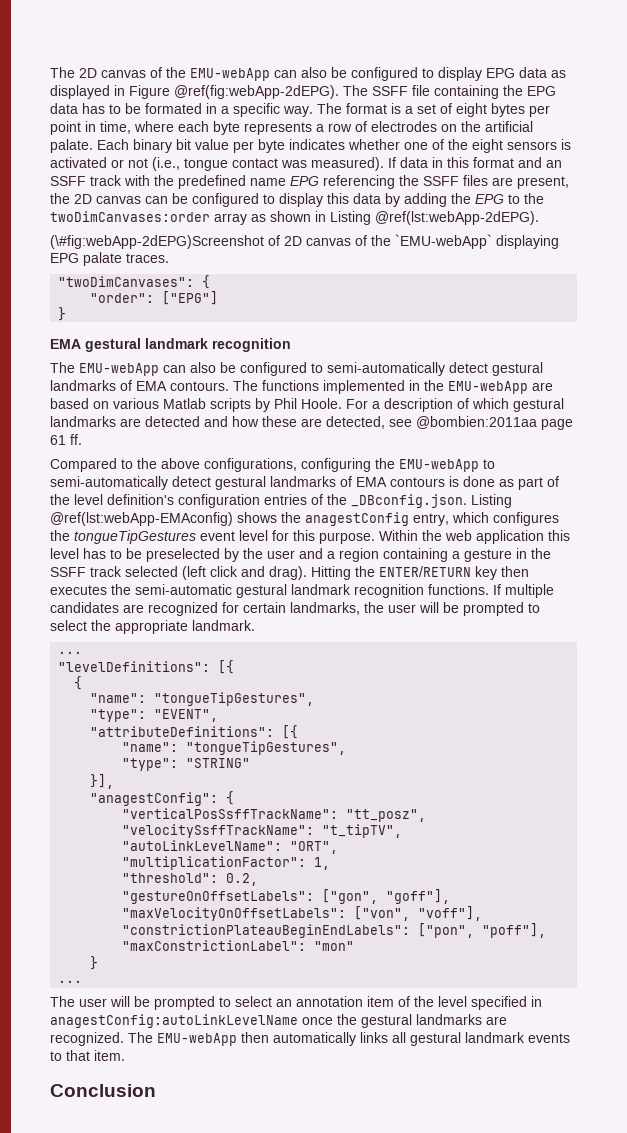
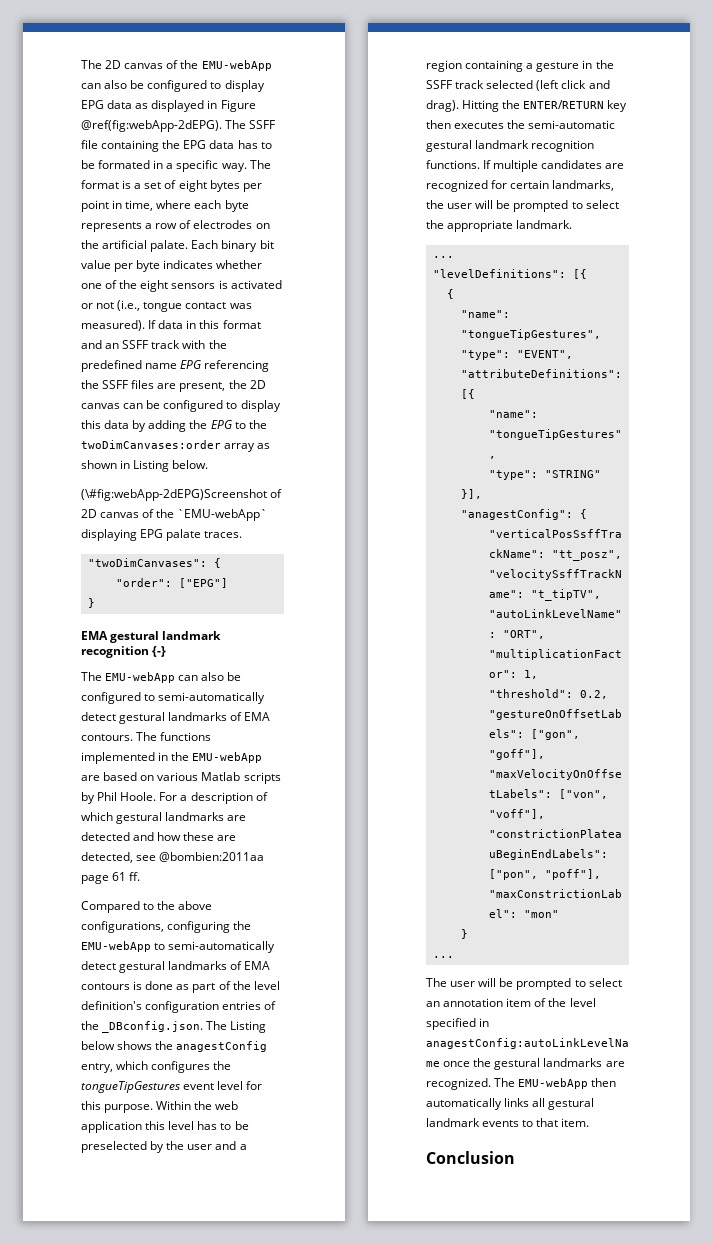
- If data in this format and an SSFF track with the predefined name EPG referencing the SSFF files are present, the 2D canvas can be configured to display this data by adding the EPG to the twoDimCanvases:order array as shown in Listing @ref(lst:webApp-2dEPG).
+ If data in this format and an SSFF track with the predefined name EPG referencing the SSFF files are present, the 2D canvas can be configured to display this data by adding the EPG to the twoDimCanvases:order array as shown in Listing below.
- EMA gestural landmark recognition
+ EMA gestural landmark recognition {-}
- Compared to the above configurations, configuring the EMU-webApp to semi-automatically detect gestural landmarks of EMA contours is done as part of the level definition's configuration entries of the _DBconfig.json. Listing @ref(lst:webApp-EMAconfig) shows the anagestConfig entry, which configures the tongueTipGestures event level for this purpose.
+ Compared to the above configurations, configuring the EMU-webApp to semi-automatically detect gestural landmarks of EMA contours is done as part of the level definition's configuration entries of the _DBconfig.json. The Listing below shows the anagestConfig entry, which configures the tongueTipGestures event level for this purpose.

